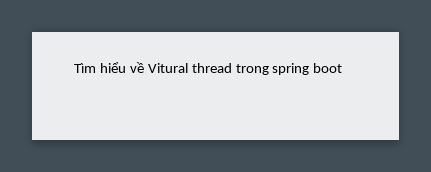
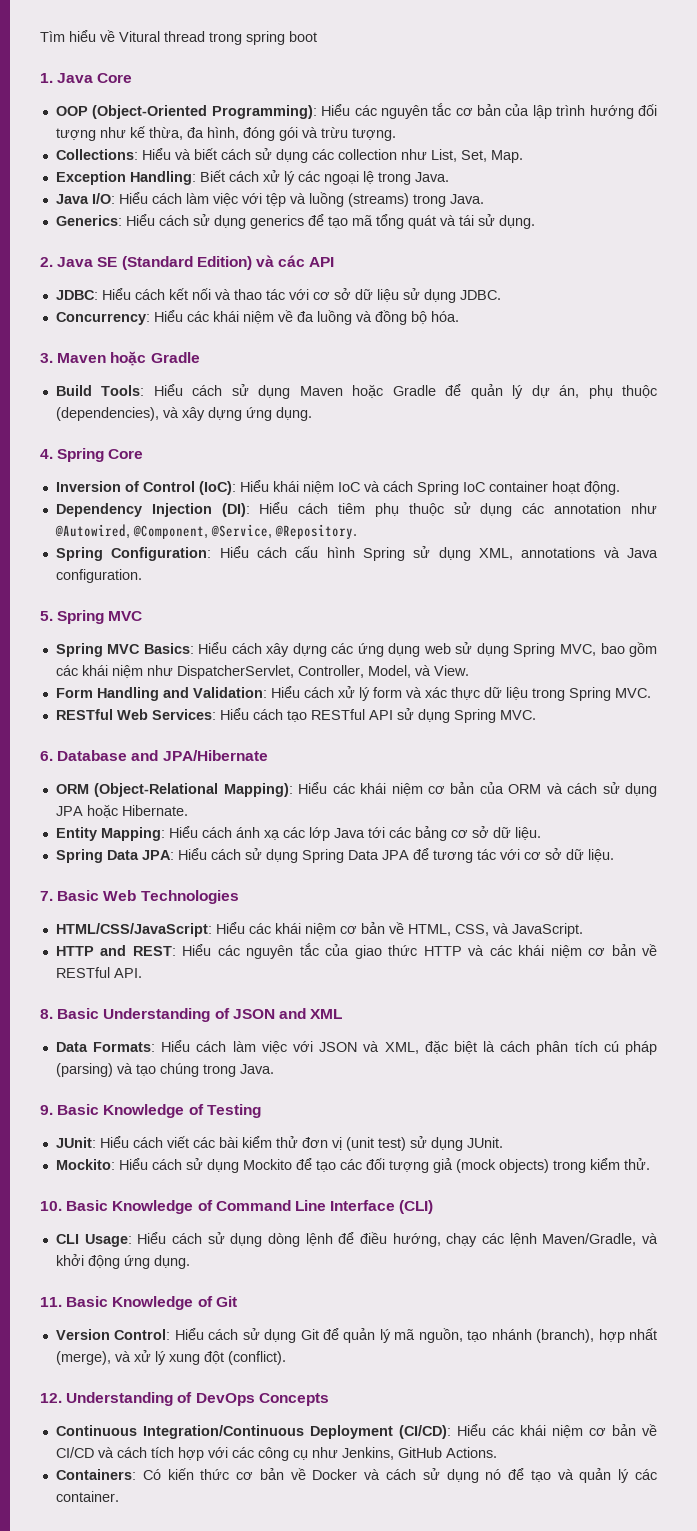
+ 1. Java Core
+ OOP (Object-Oriented Programming): Hiểu các nguyên tắc cơ bản của lập trình hướng đối tượng như kế thừa, đa hình, đóng gói và trừu tượng.
+ Collections: Hiểu và biết cách sử dụng các collection như List, Set, Map.
+ Exception Handling: Biết cách xử lý các ngoại lệ trong Java.
+ Java I/O: Hiểu cách làm việc với tệp và luồng (streams) trong Java.
+ Generics: Hiểu cách sử dụng generics để tạo mã tổng quát và tái sử dụng.
+ 2. Java SE (Standard Edition) và các API
+ JDBC: Hiểu cách kết nối và thao tác với cơ sở dữ liệu sử dụng JDBC.
+ Concurrency: Hiểu các khái niệm về đa luồng và đồng bộ hóa.
+ 3. Maven hoặc Gradle
+ Build Tools: Hiểu cách sử dụng Maven hoặc Gradle để quản lý dự án, phụ thuộc (dependencies), và xây dựng ứng dụng.
+ 4. Spring Core
+ Inversion of Control (IoC): Hiểu khái niệm IoC và cách Spring IoC container hoạt động.
+ Dependency Injection (DI): Hiểu cách tiêm phụ thuộc sử dụng các annotation như @Autowired, @Component, @Service, @Repository.
+ Spring Configuration: Hiểu cách cấu hình Spring sử dụng XML, annotations và Java configuration.
+ 5. Spring MVC
+ Spring MVC Basics: Hiểu cách xây dựng các ứng dụng web sử dụng Spring MVC, bao gồm các khái niệm như DispatcherServlet, Controller, Model, và View.
+ Form Handling and Validation: Hiểu cách xử lý form và xác thực dữ liệu trong Spring MVC.
+ RESTful Web Services: Hiểu cách tạo RESTful API sử dụng Spring MVC.
+ 6. Database and JPA/Hibernate
+ ORM (Object-Relational Mapping): Hiểu các khái niệm cơ bản của ORM và cách sử dụng JPA hoặc Hibernate.
+ Entity Mapping: Hiểu cách ánh xạ các lớp Java tới các bảng cơ sở dữ liệu.
+ Spring Data JPA: Hiểu cách sử dụng Spring Data JPA để tương tác với cơ sở dữ liệu.
+ 7. Basic Web Technologies
+ HTML/CSS/JavaScript: Hiểu các khái niệm cơ bản về HTML, CSS, và JavaScript.
+ HTTP and REST: Hiểu các nguyên tắc của giao thức HTTP và các khái niệm cơ bản về RESTful API.
+ 8. Basic Understanding of JSON and XML
+ Data Formats: Hiểu cách làm việc với JSON và XML, đặc biệt là cách phân tích cú pháp (parsing) và tạo chúng trong Java.
+ 9. Basic Knowledge of Testing
+ JUnit: Hiểu cách viết các bài kiểm thử đơn vị (unit test) sử dụng JUnit.
+ Mockito: Hiểu cách sử dụng Mockito để tạo các đối tượng giả (mock objects) trong kiểm thử.
+ 10. Basic Knowledge of Command Line Interface (CLI)
+ CLI Usage: Hiểu cách sử dụng dòng lệnh để điều hướng, chạy các lệnh Maven/Gradle, và khởi động ứng dụng.
+ 11. Basic Knowledge of Git
+ Version Control: Hiểu cách sử dụng Git để quản lý mã nguồn, tạo nhánh (branch), hợp nhất (merge), và xử lý xung đột (conflict).
+ 12. Understanding of DevOps Concepts
+ Continuous Integration/Continuous Deployment (CI/CD): Hiểu các khái niệm cơ bản về CI/CD và cách tích hợp với các công cụ như Jenkins, GitHub Actions.
+ Containers: Có kiến thức cơ bản về Docker và cách sử dụng nó để tạo và quản lý các container.

